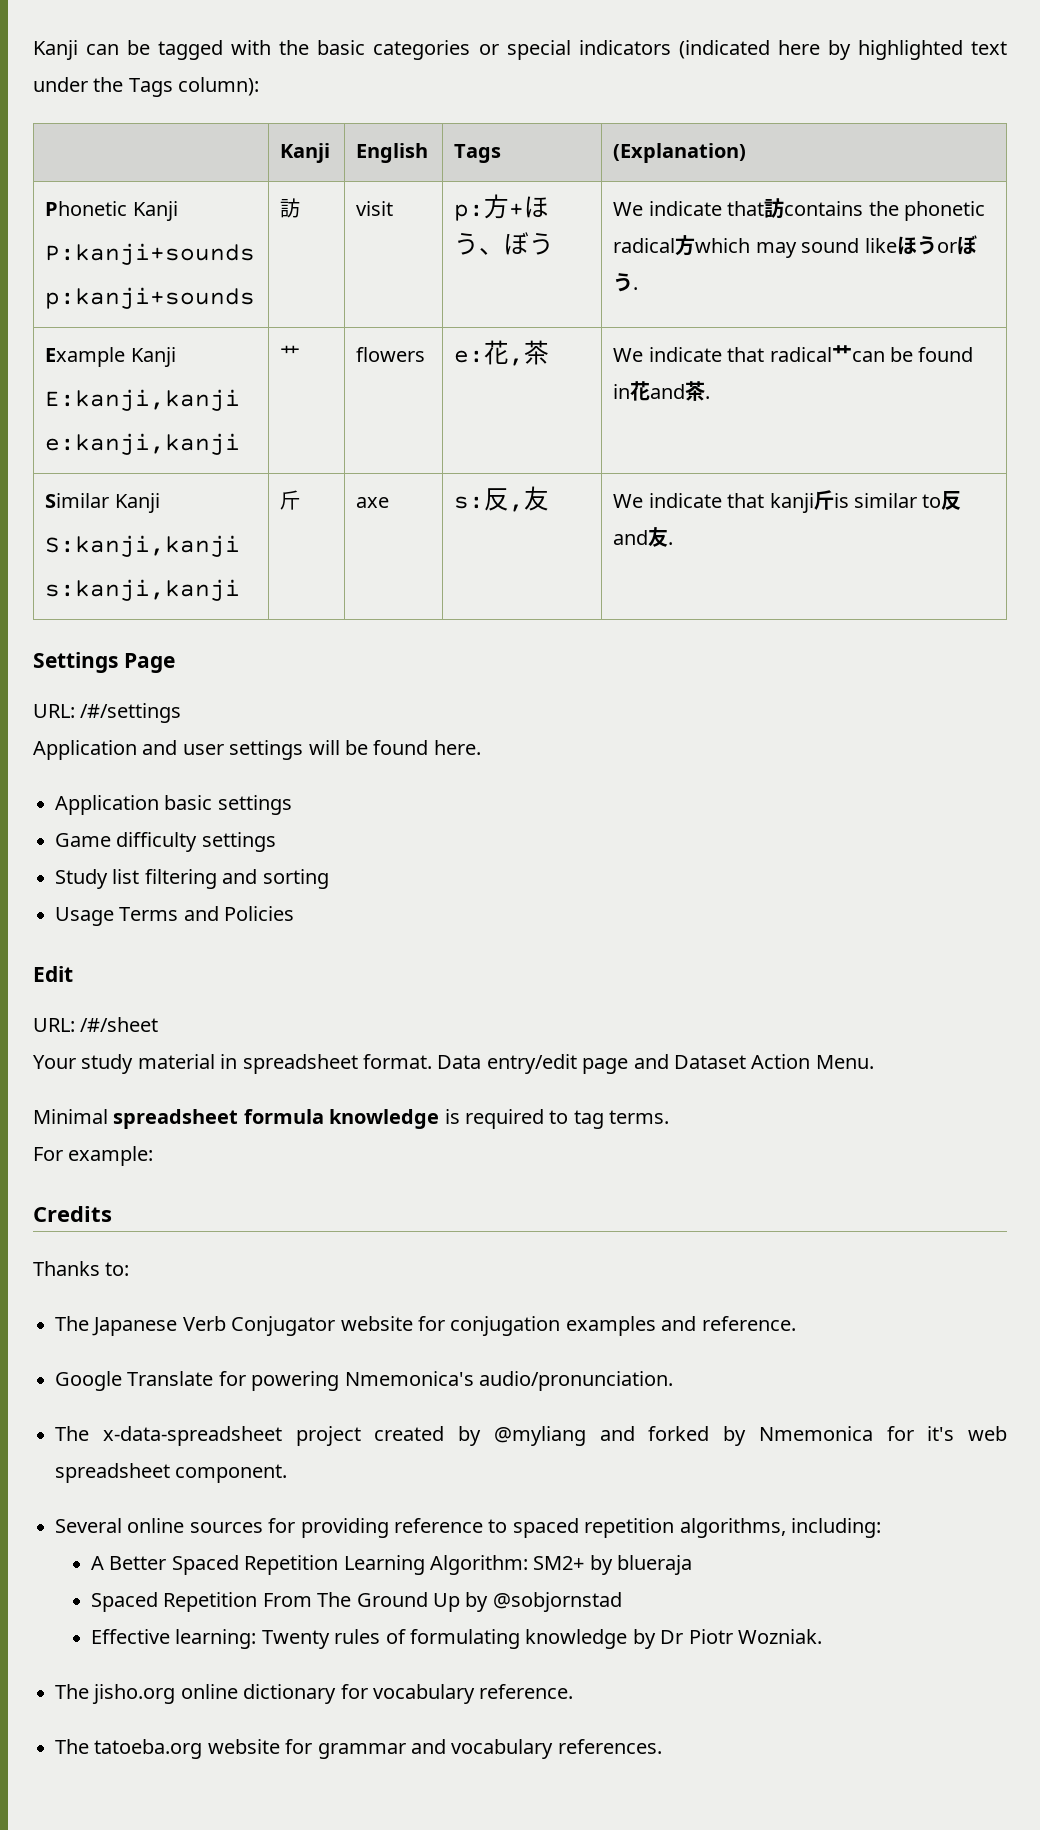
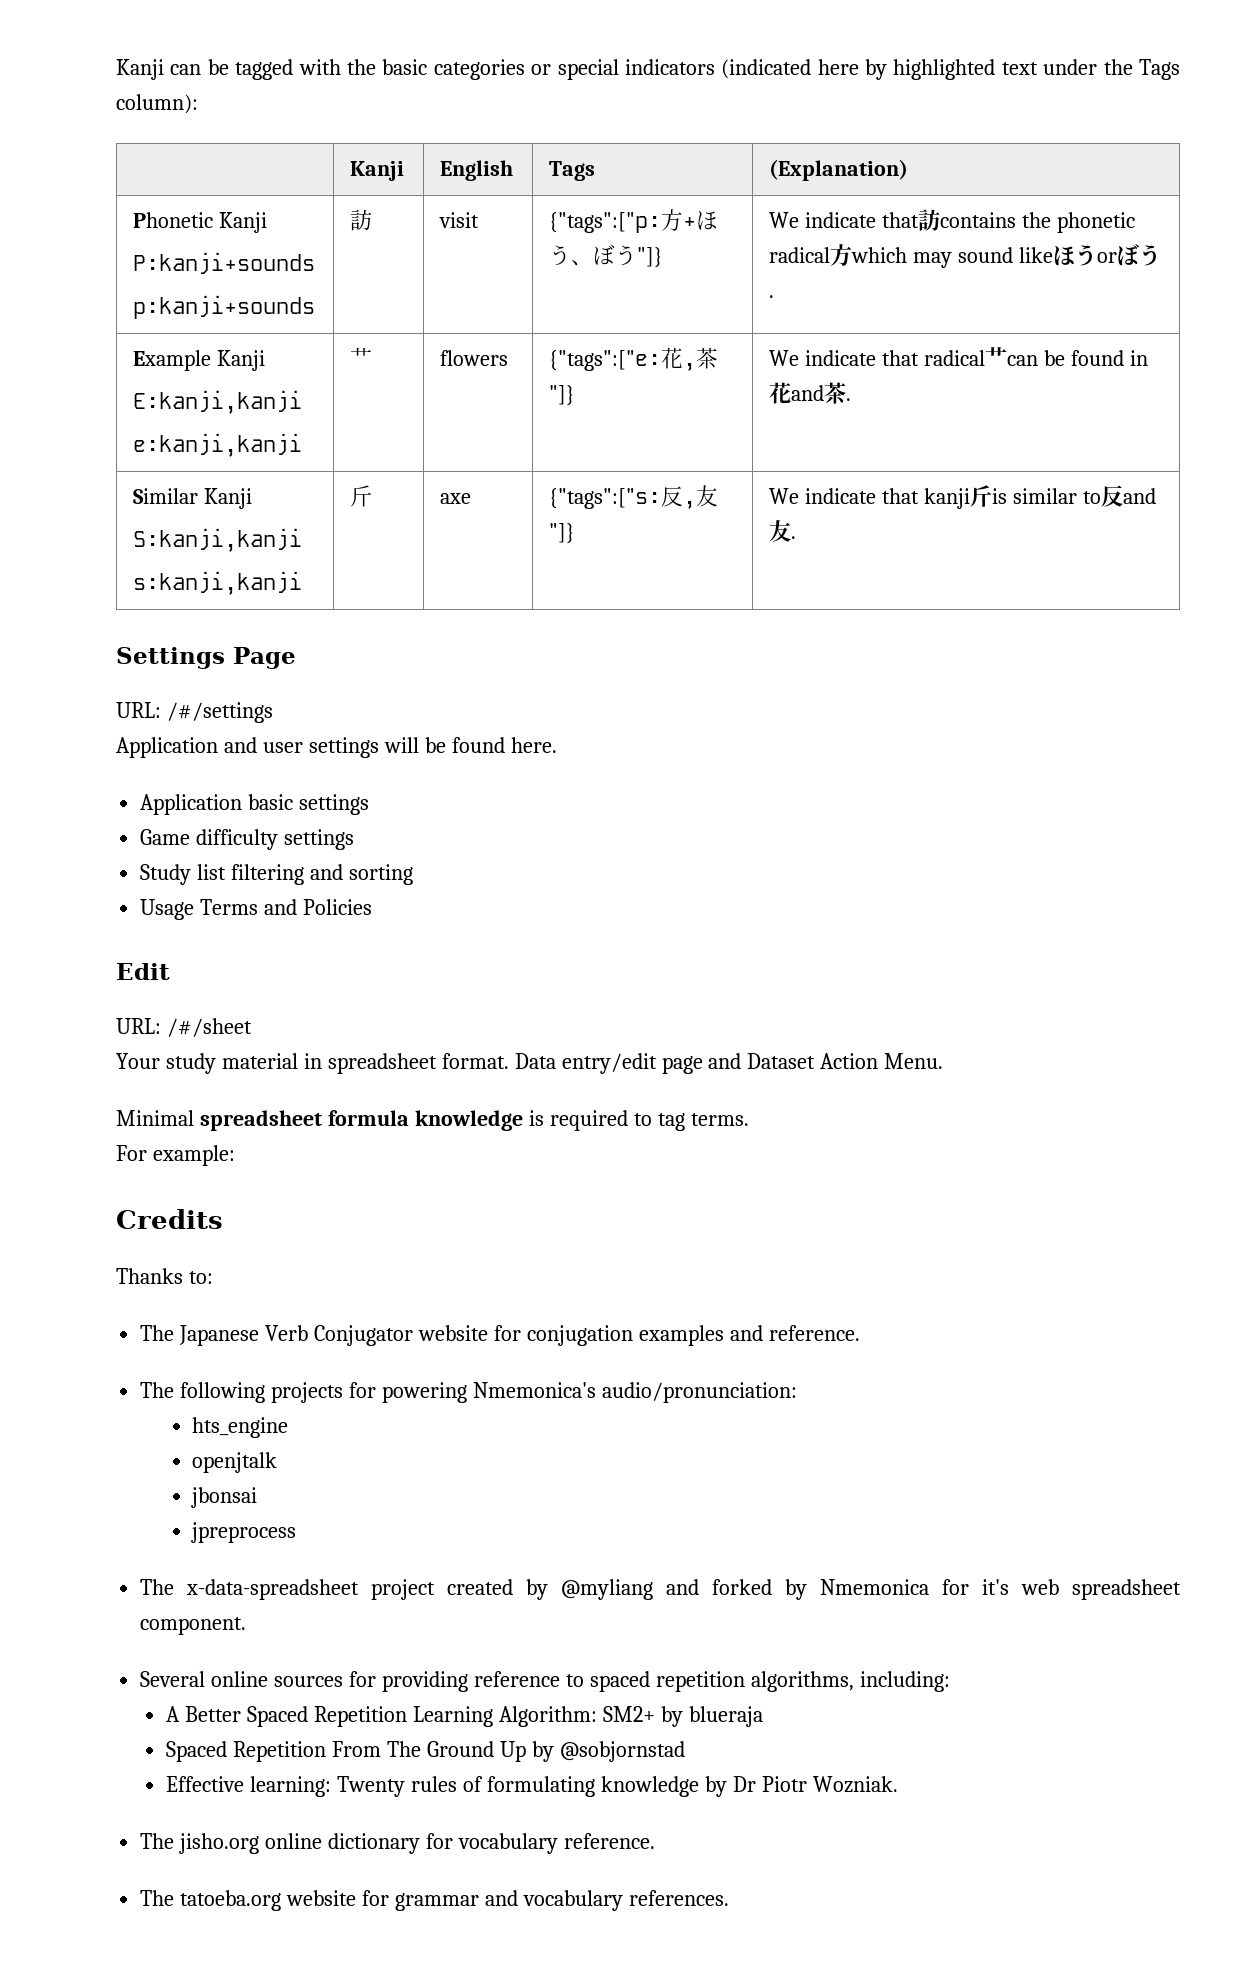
  Phonetic Kanji
  P:kanji+sounds
- p:kanji+sounds | 訪 | visit | p:方+ほう、ぼう | We indicate that訪contains the phonetic radical方which may sound likeほうorぼう.
+ p:kanji+sounds | 訪 | visit | {"tags":["p:方+ほう、ぼう"]} | We indicate that訪contains the phonetic radical方which may sound likeほうorぼう.
  Example Kanji
  E:kanji,kanji
- e:kanji,kanji | 艹 | flowers | e:花,茶 | We indicate that radical艹can be found in花and茶.
+ e:kanji,kanji | 艹 | flowers | {"tags":["e:花,茶"]} | We indicate that radical艹can be found in花and茶.
  Similar Kanji
  S:kanji,kanji
- s:kanji,kanji | 斤 | axe | s:反,友 | We indicate that kanji斤is similar to反and友.
+ s:kanji,kanji | 斤 | axe | {"tags":["s:反,友"]} | We indicate that kanji斤is similar to反and友.
- Google Translate for powering Nmemonica's audio/pronunciation.
+ The following projects for powering Nmemonica's audio/pronunciation:
+ hts_engine
+ openjtalk
+ jbonsai
+ jpreprocess

